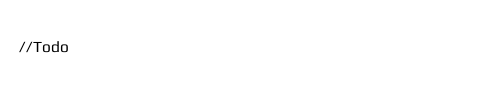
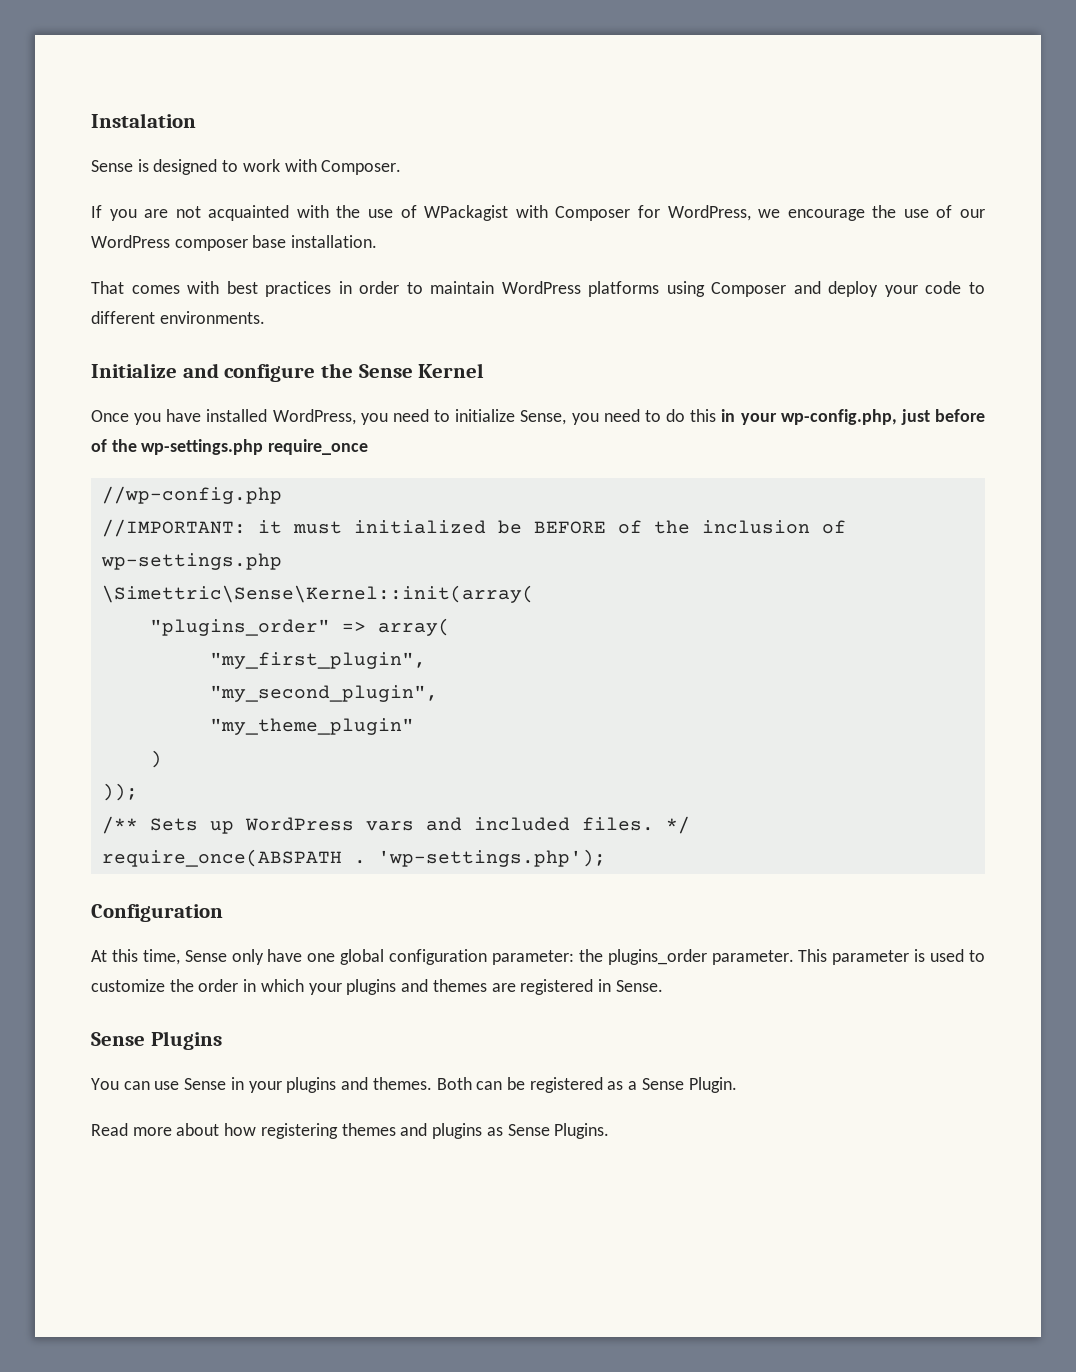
- //Todo
+ Instalation
+ Sense is designed to work with Composer.
+ If you are not acquainted with the use of WPackagist with Composer for WordPress, we encourage the use of our WordPress composer base installation.
+ That comes with best practices in order to maintain WordPress platforms using Composer and deploy your code to different environments.
+ Initialize and configure the Sense Kernel
+ Once you have installed WordPress, you need to initialize Sense, you need to do this in your wp-config.php, just before of the wp-settings.php require_once
+ //wp-config.php
+ //IMPORTANT: it must initialized be BEFORE of the inclusion of wp-settings.php
+ \Simettric\Sense\Kernel::init(array(
+ "plugins_order" => array(
+ "my_first_plugin",
+ "my_second_plugin",
+ "my_theme_plugin"
+ )
+ ));
+ /** Sets up WordPress vars and included files. */
+ require_once(ABSPATH . 'wp-settings.php');
+ Configuration
+ At this time, Sense only have one global configuration parameter: the plugins_order parameter. This parameter is used to customize the order in which your plugins and themes are registered in Sense.
+ Sense Plugins
+ You can use Sense in your plugins and themes. Both can be registered as a Sense Plugin.
+ Read more about how registering themes and plugins as Sense Plugins.

